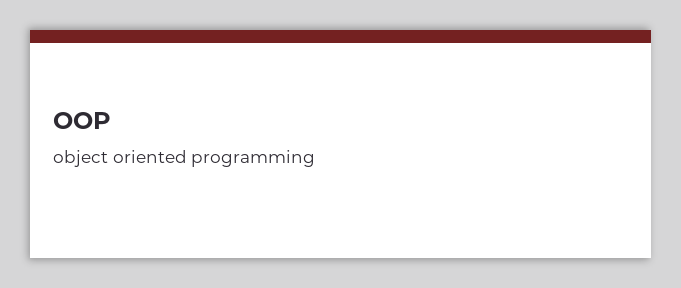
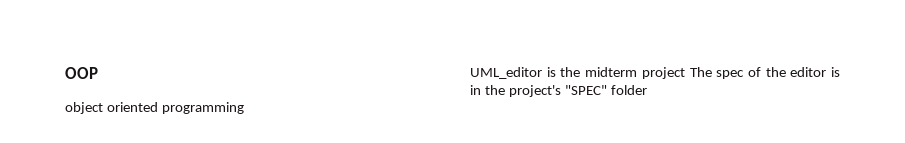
+ UML_editor is the midterm project The spec of the editor is in the project's "SPEC" folder

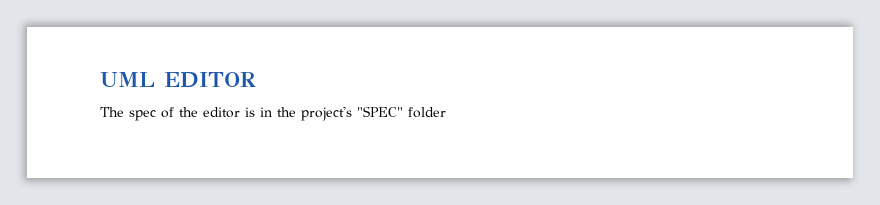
- OOP
- object oriented programming
- UML_editor is the midterm project The spec of the editor is in the project's "SPEC" folder
+ UML EDITOR
+ The spec of the editor is in the project's "SPEC" folder

